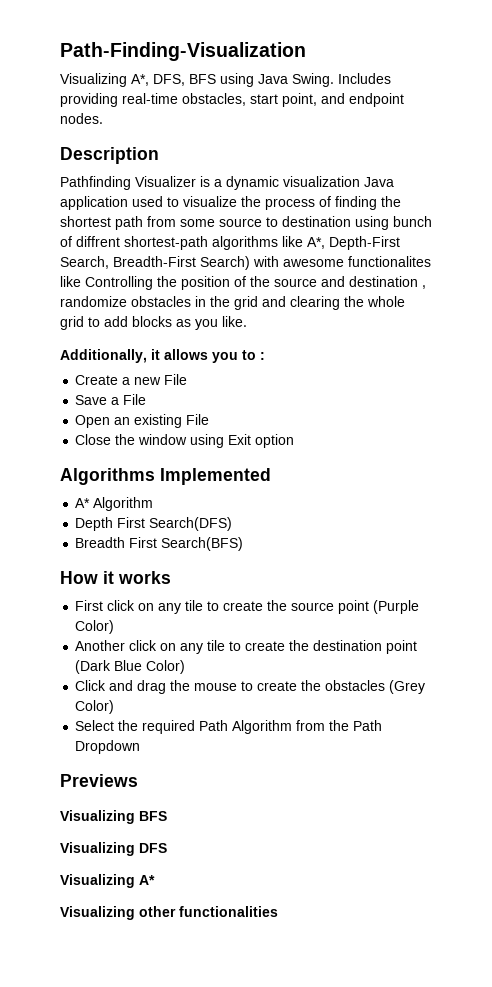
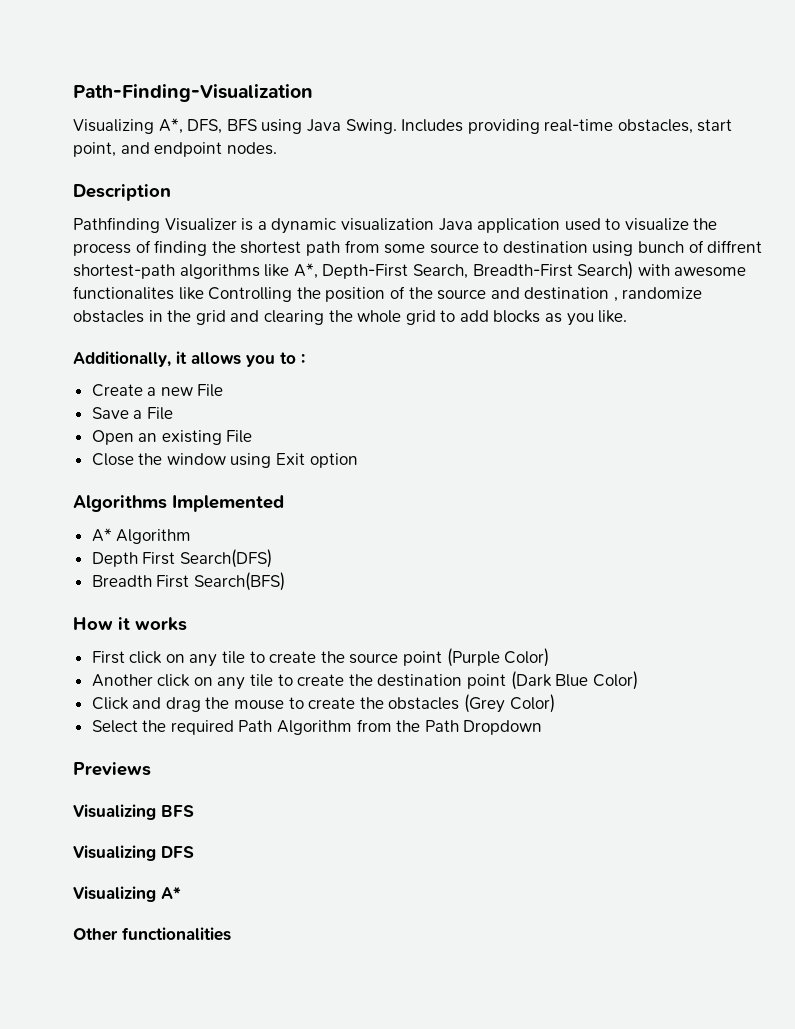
- Visualizing other functionalities
+ Other functionalities

